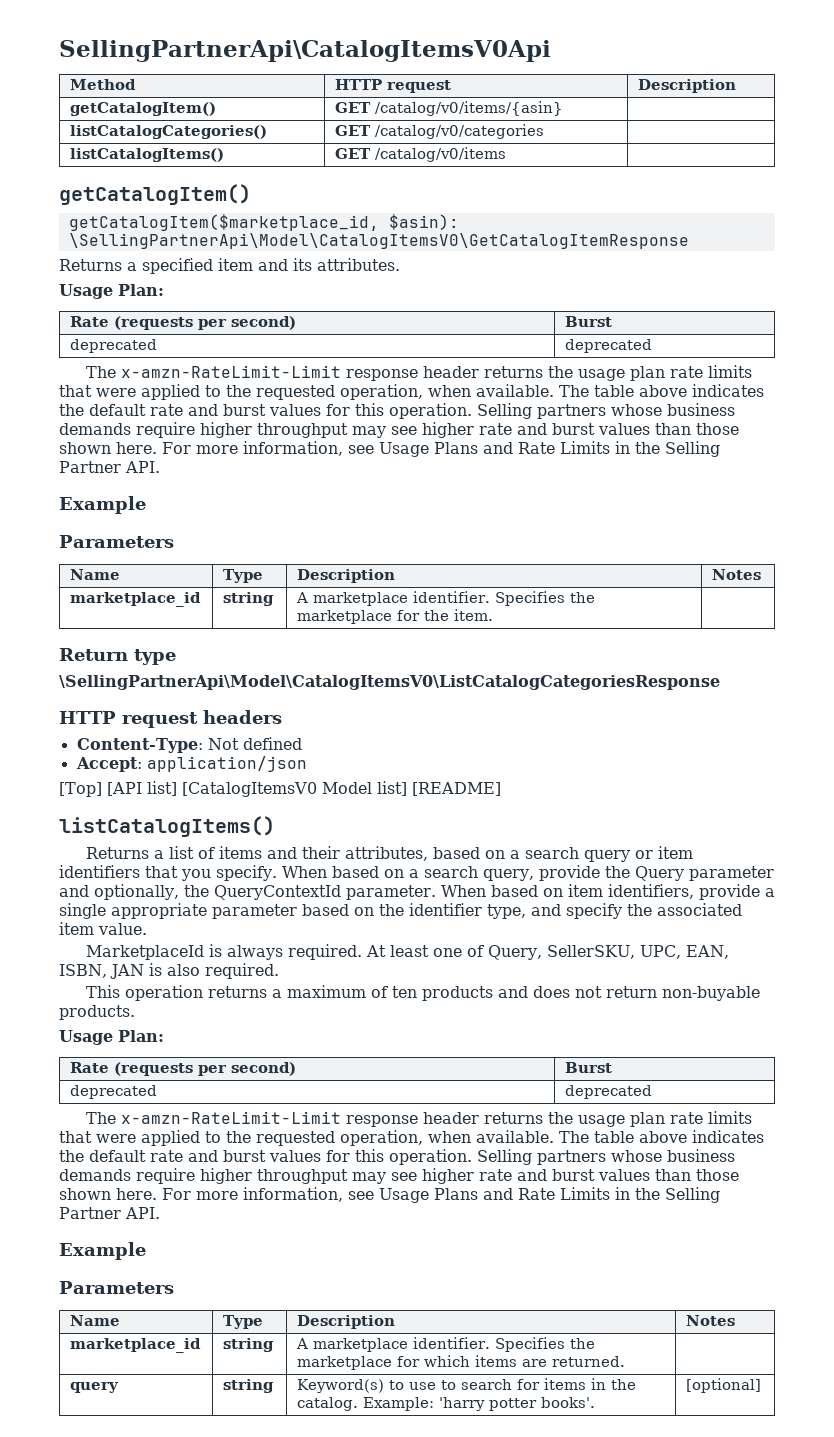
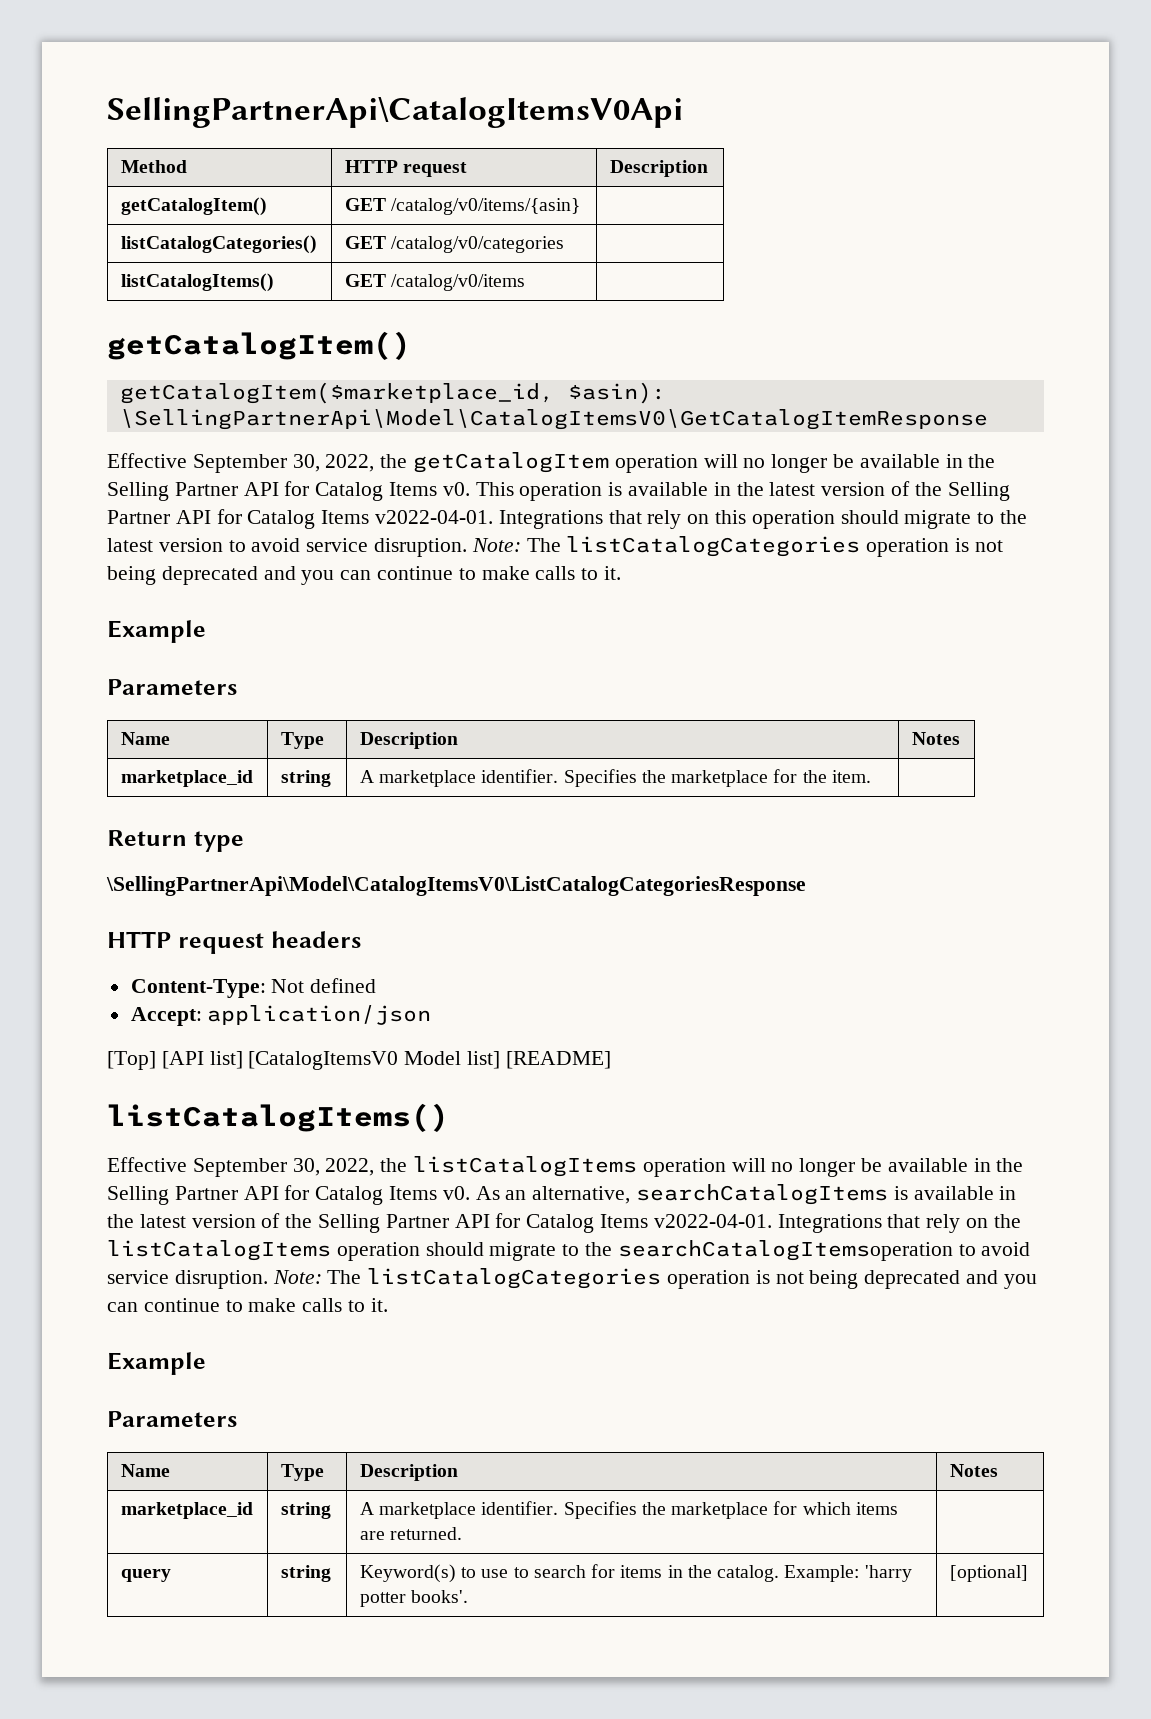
- Returns a specified item and its attributes.
- Usage Plan:
- Rate (requests per second) | Burst
- deprecated | deprecated
- The x-amzn-RateLimit-Limit response header returns the usage plan rate limits that were applied to the requested operation, when available. The table above indicates the default rate and burst values for this operation. Selling partners whose business demands require higher throughput may see higher rate and burst values than those shown here. For more information, see Usage Plans and Rate Limits in the Selling Partner API.
+ Effective September 30, 2022, the getCatalogItem operation will no longer be available in the Selling Partner API for Catalog Items v0. This operation is available in the latest version of the Selling Partner API for Catalog Items v2022-04-01. Integrations that rely on this operation should migrate to the latest version to avoid service disruption. Note: The listCatalogCategories operation is not being deprecated and you can continue to make calls to it.
- Returns a list of items and their attributes, based on a search query or item identifiers that you specify. When based on a search query, provide the Query parameter and optionally, the QueryContextId parameter. When based on item identifiers, provide a single appropriate parameter based on the identifier type, and specify the associated item value.
- MarketplaceId is always required. At least one of Query, SellerSKU, UPC, EAN, ISBN, JAN is also required.
- This operation returns a maximum of ten products and does not return non-buyable products.
- Usage Plan:
- Rate (requests per second) | Burst
- deprecated | deprecated
- The x-amzn-RateLimit-Limit response header returns the usage plan rate limits that were applied to the requested operation, when available. The table above indicates the default rate and burst values for this operation. Selling partners whose business demands require higher throughput may see higher rate and burst values than those shown here. For more information, see Usage Plans and Rate Limits in the Selling Partner API.
+ Effective September 30, 2022, the listCatalogItems operation will no longer be available in the Selling Partner API for Catalog Items v0. As an alternative, searchCatalogItems is available in the latest version of the Selling Partner API for Catalog Items v2022-04-01. Integrations that rely on the listCatalogItems operation should migrate to the searchCatalogItemsoperation to avoid service disruption. Note: The listCatalogCategories operation is not being deprecated and you can continue to make calls to it.

